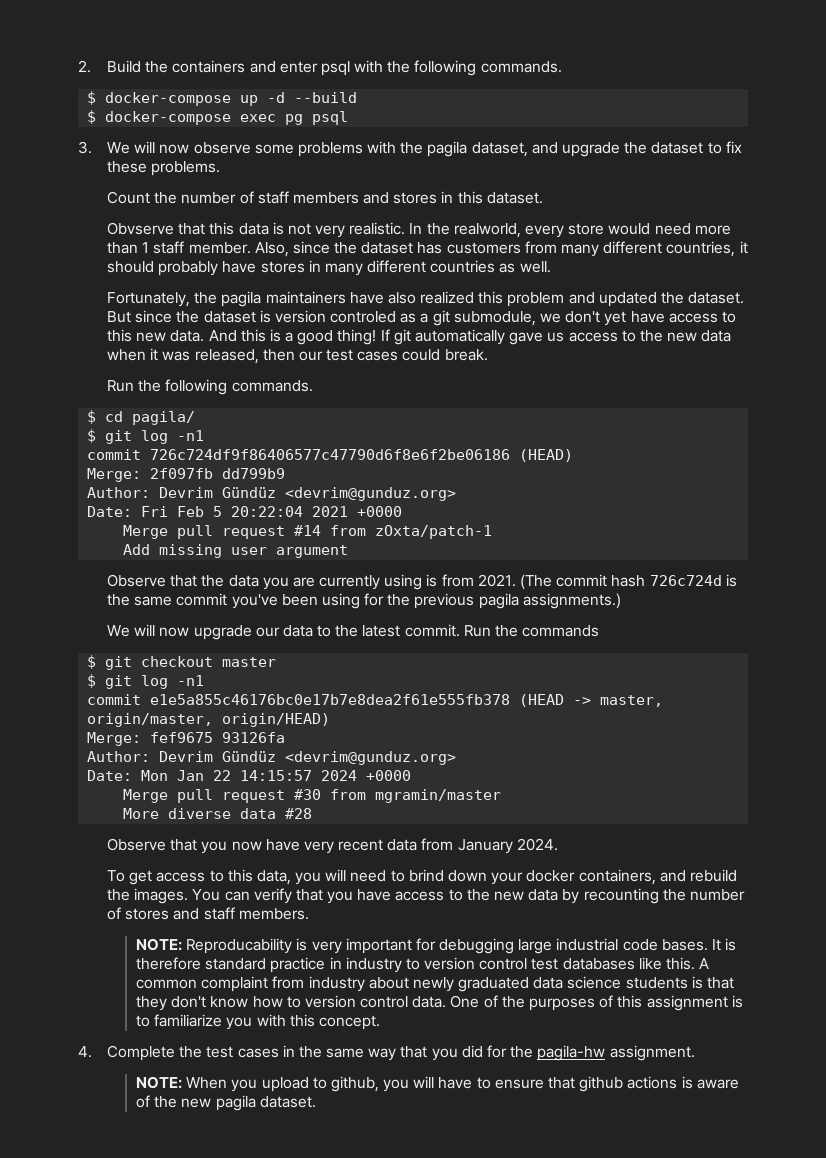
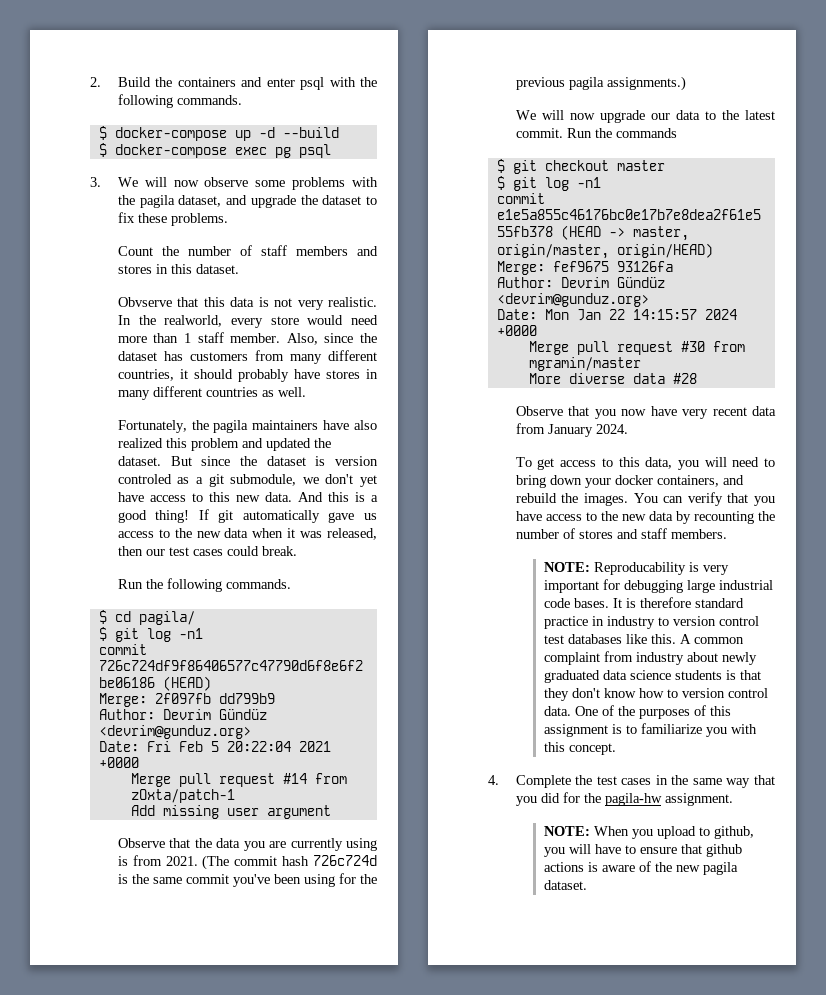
- To get access to this data, you will need to brind down your docker containers, and rebuild the images.
+ To get access to this data, you will need to bring down your docker containers, and rebuild the images.

